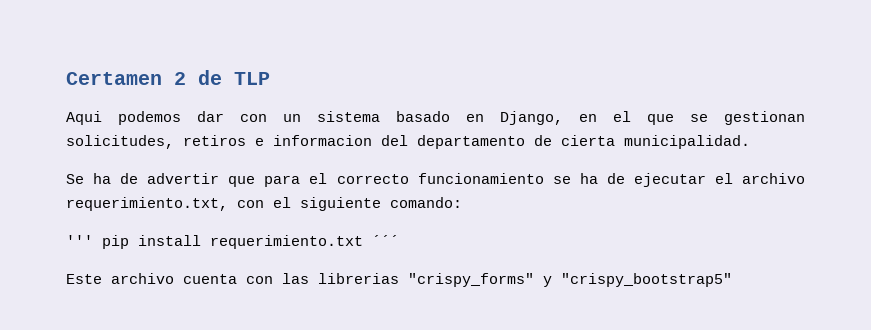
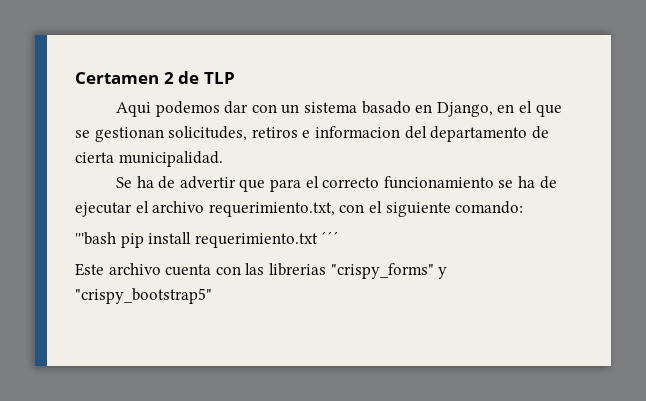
- ''' pip install requerimiento.txt ´´´
+ '''bash pip install requerimiento.txt ´´´

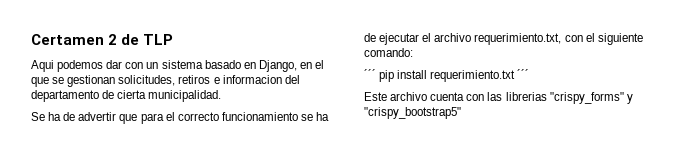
- '''bash pip install requerimiento.txt ´´´
+ ´´´ pip install requerimiento.txt ´´´

